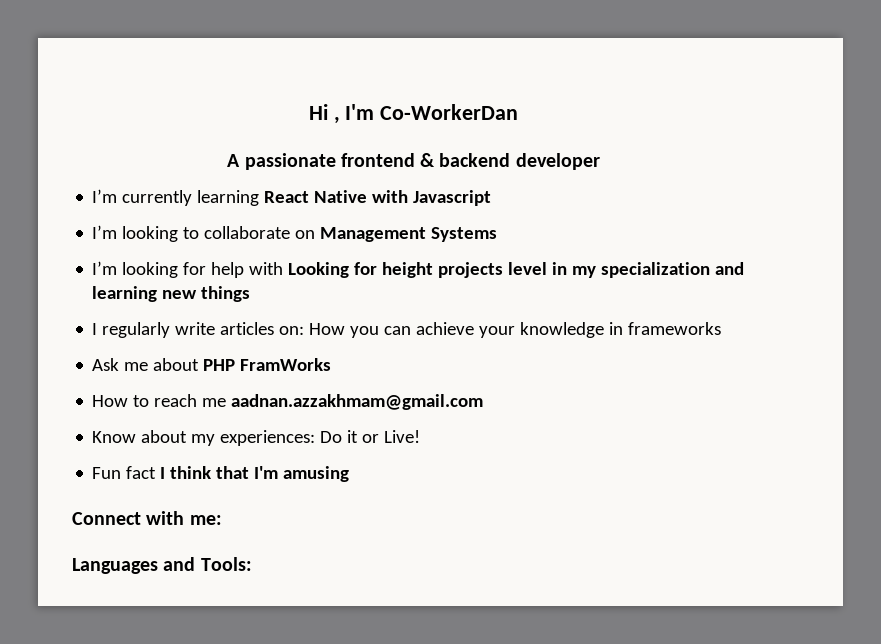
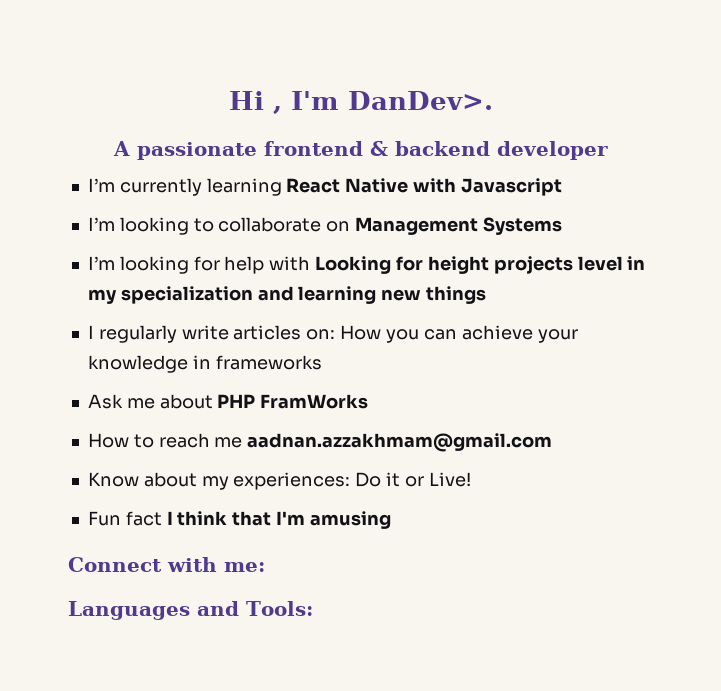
- Hi , I'm Co-WorkerDan
+ Hi , I'm DanDev>.

